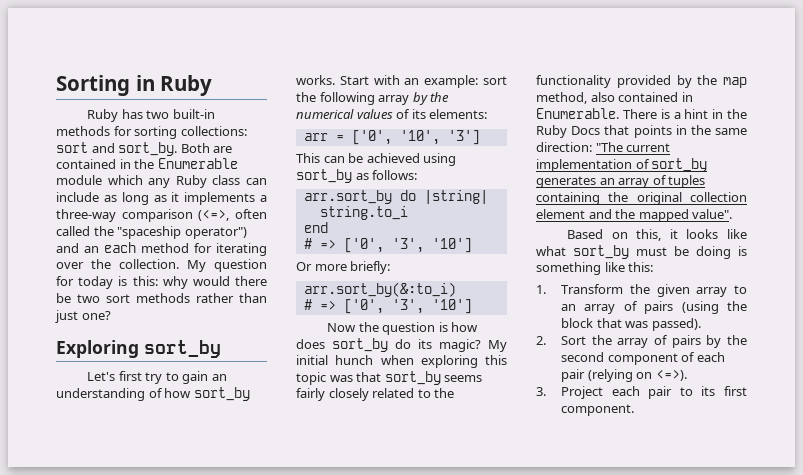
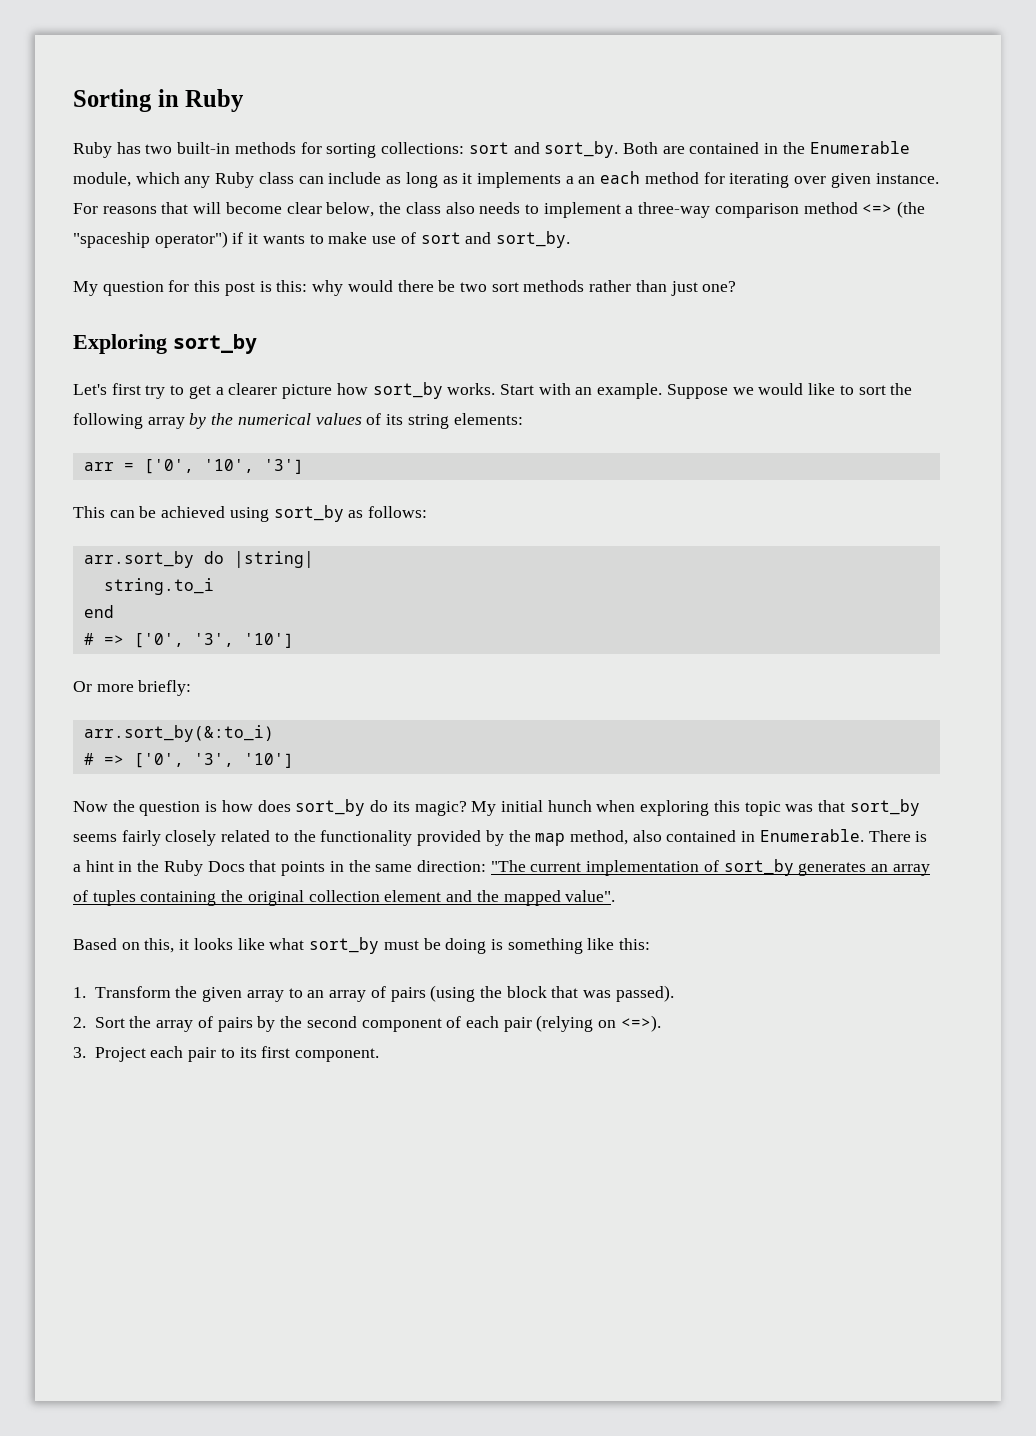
- Both are contained in the Enumerable module which any Ruby class can include as long as it implements a three-way comparison (<=>, often called the "spaceship operator") and an each method for iterating over the collection. My question for today is this: why would there be two sort methods rather than just one?
+ Both are contained in the Enumerable module, which any Ruby class can include as long as it implements a an each method for iterating over given instance. For reasons that will become clear below, the class also needs to implement a three-way comparison method <=> (the "spaceship operator") if it wants to make use of sort and sort_by.
+ My question for this post is this: why would there be two sort methods rather than just one?
- Let's first try to gain an understanding of how sort_by works.
+ Let's first try to get a clearer picture how sort_by works.
- Start with an example: sort the following array by the numerical values of its elements:
+ Start with an example. Suppose we would like to sort the following array by the numerical values of its string elements:

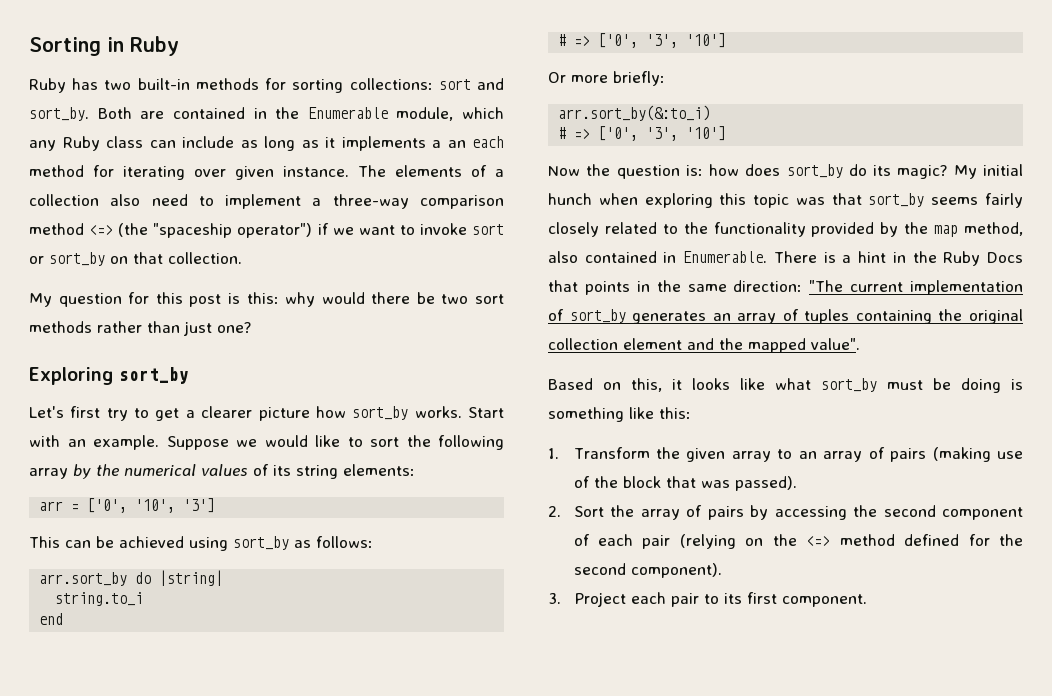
- For reasons that will become clear below, the class also needs to implement a three-way comparison method <=> (the "spaceship operator") if it wants to make use of sort and sort_by.
+ The elements of a collection also need to implement a three-way comparison method <=> (the "spaceship operator") if we want to invoke sort or sort_by on that collection.
- Now the question is how does sort_by do its magic?
+ Now the question is: how does sort_by do its magic?
- 1. Transform the given array to an array of pairs (using the block that was passed).
+ 1. Transform the given array to an array of pairs (making use of the block that was passed).
- 2. Sort the array of pairs by the second component of each pair (relying on <=>).
+ 2. Sort the array of pairs by accessing the second component of each pair (relying on the <=> method defined for the second component).

